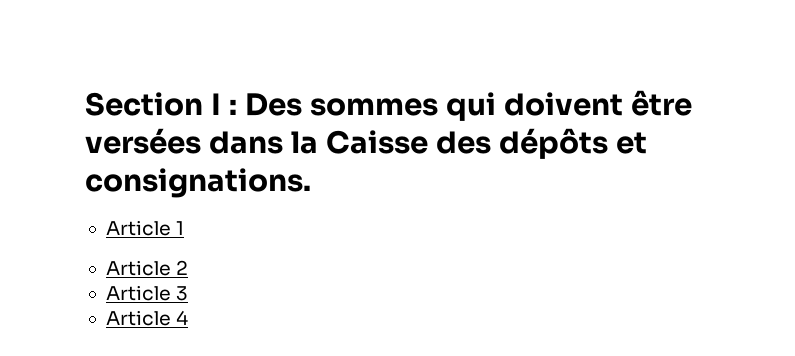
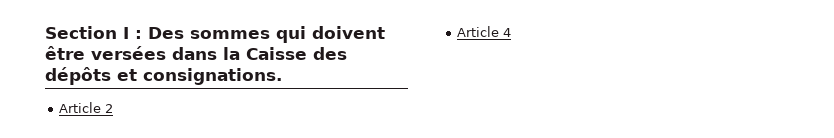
- Article 1
- Article 3

